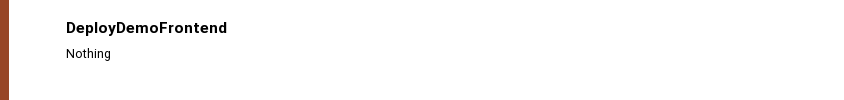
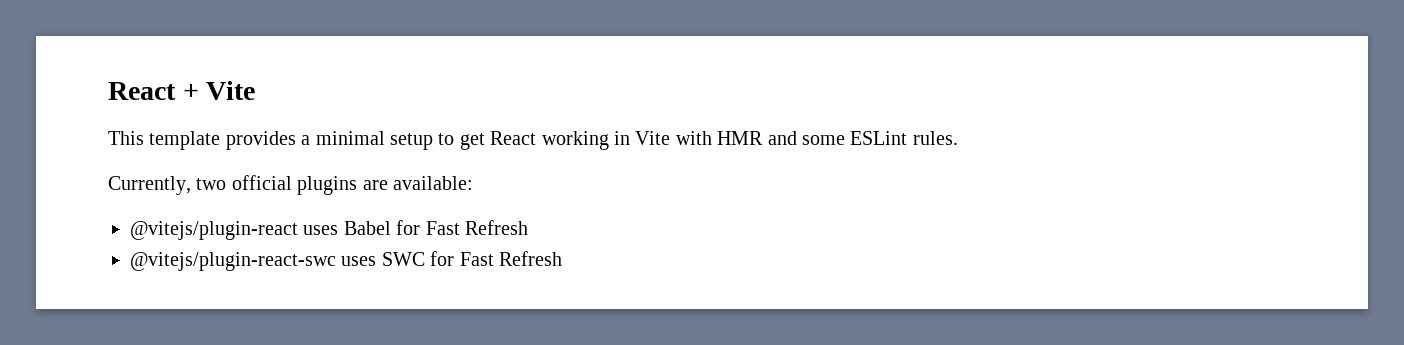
- DeployDemoFrontend
- Nothing
+ React + Vite
+ This template provides a minimal setup to get React working in Vite with HMR and some ESLint rules.
+ Currently, two official plugins are available:
+ @vitejs/plugin-react uses Babel for Fast Refresh
+ @vitejs/plugin-react-swc uses SWC for Fast Refresh

